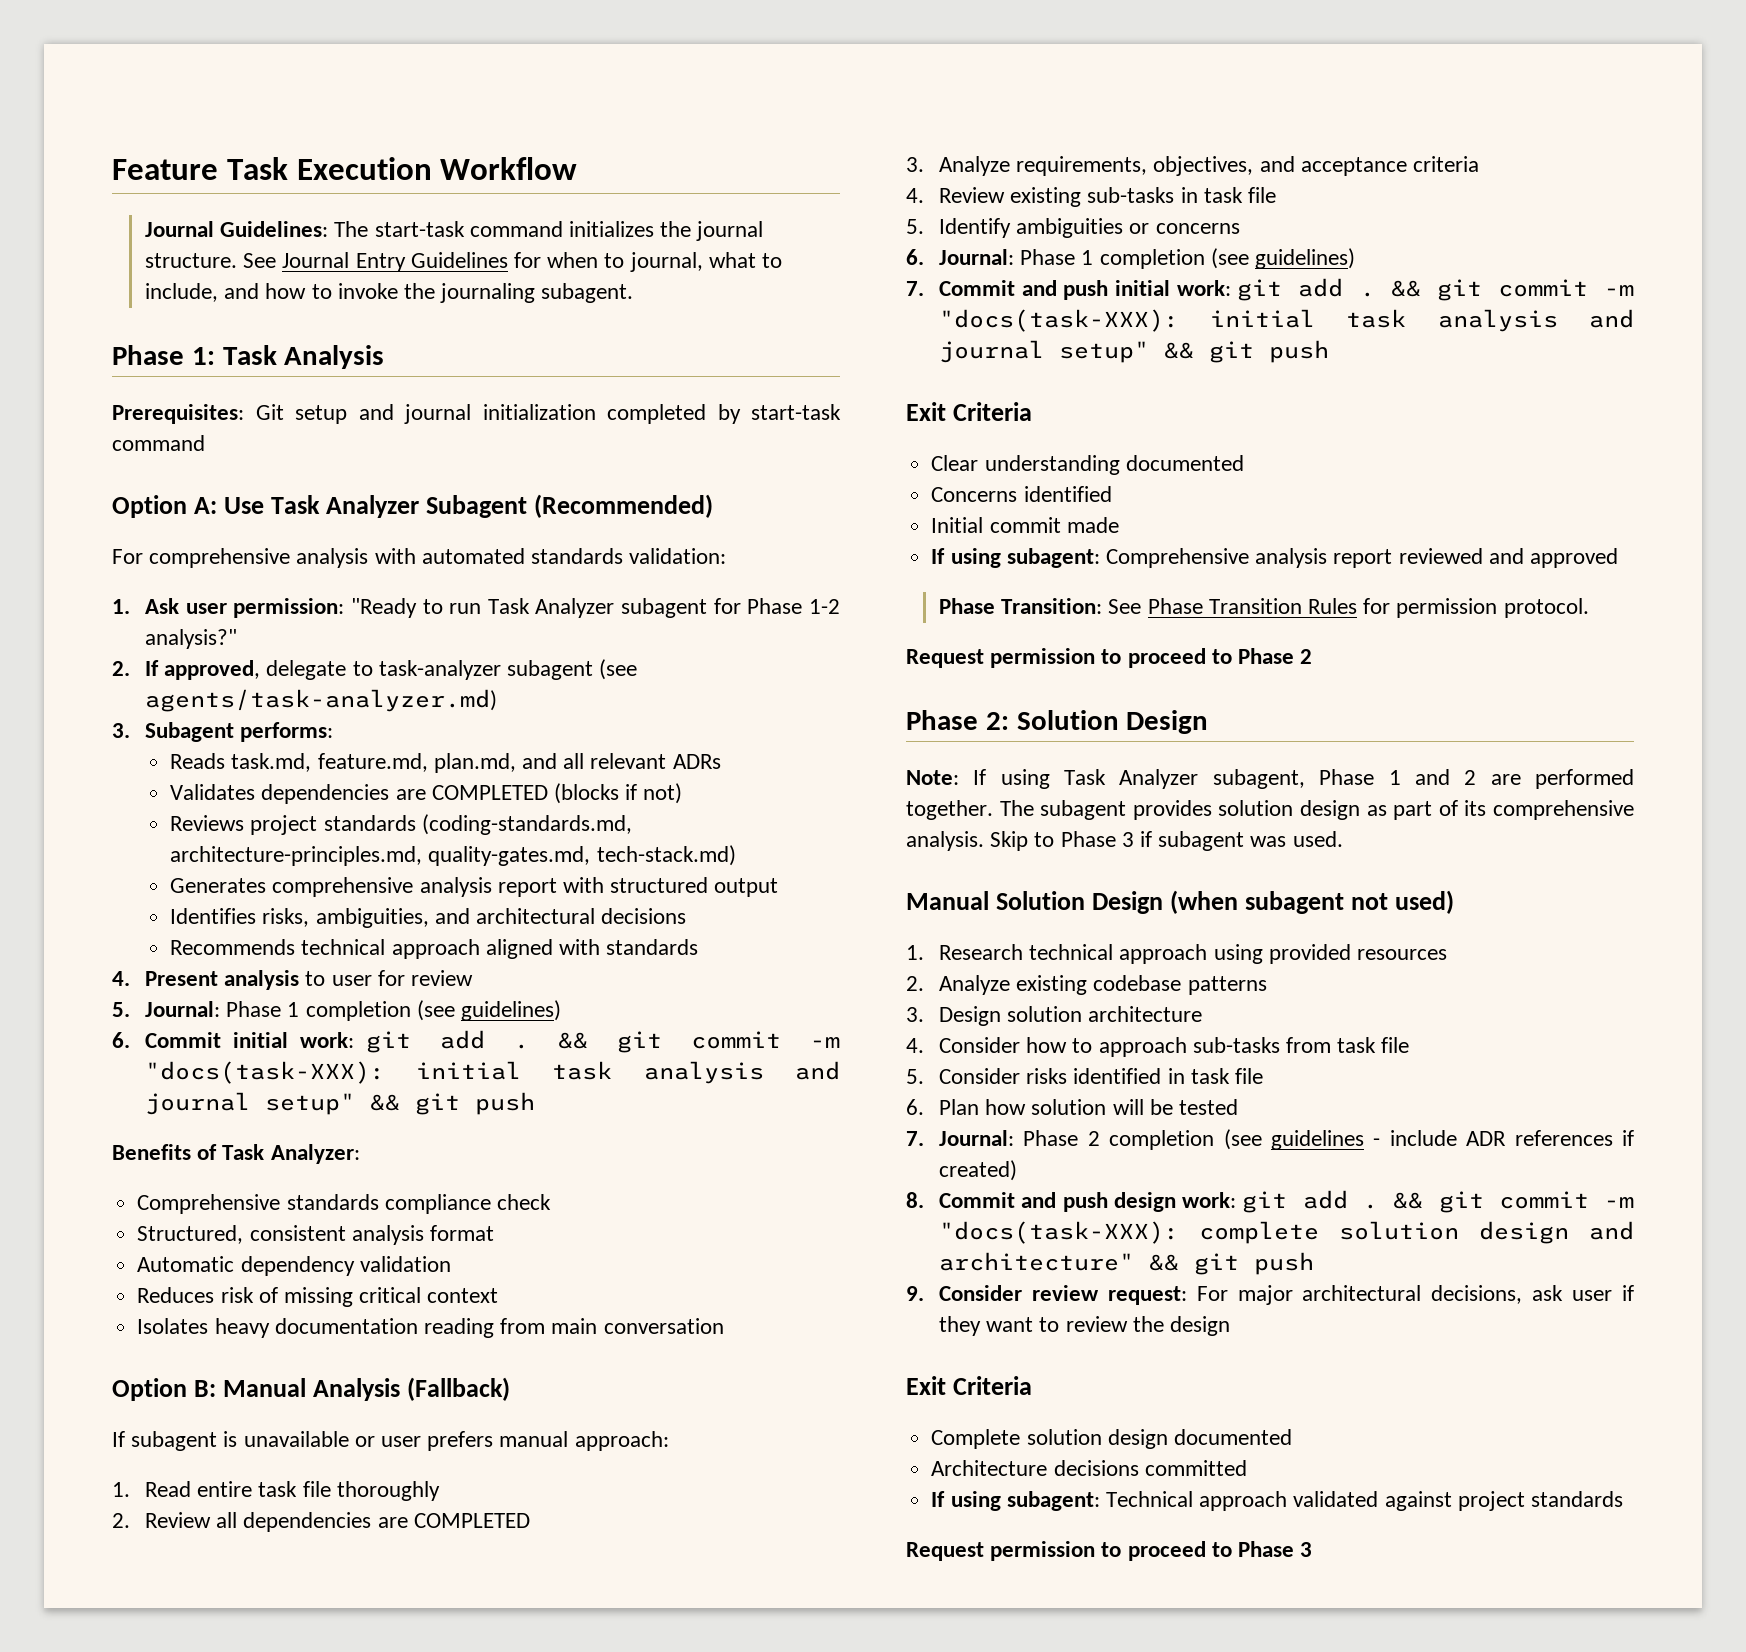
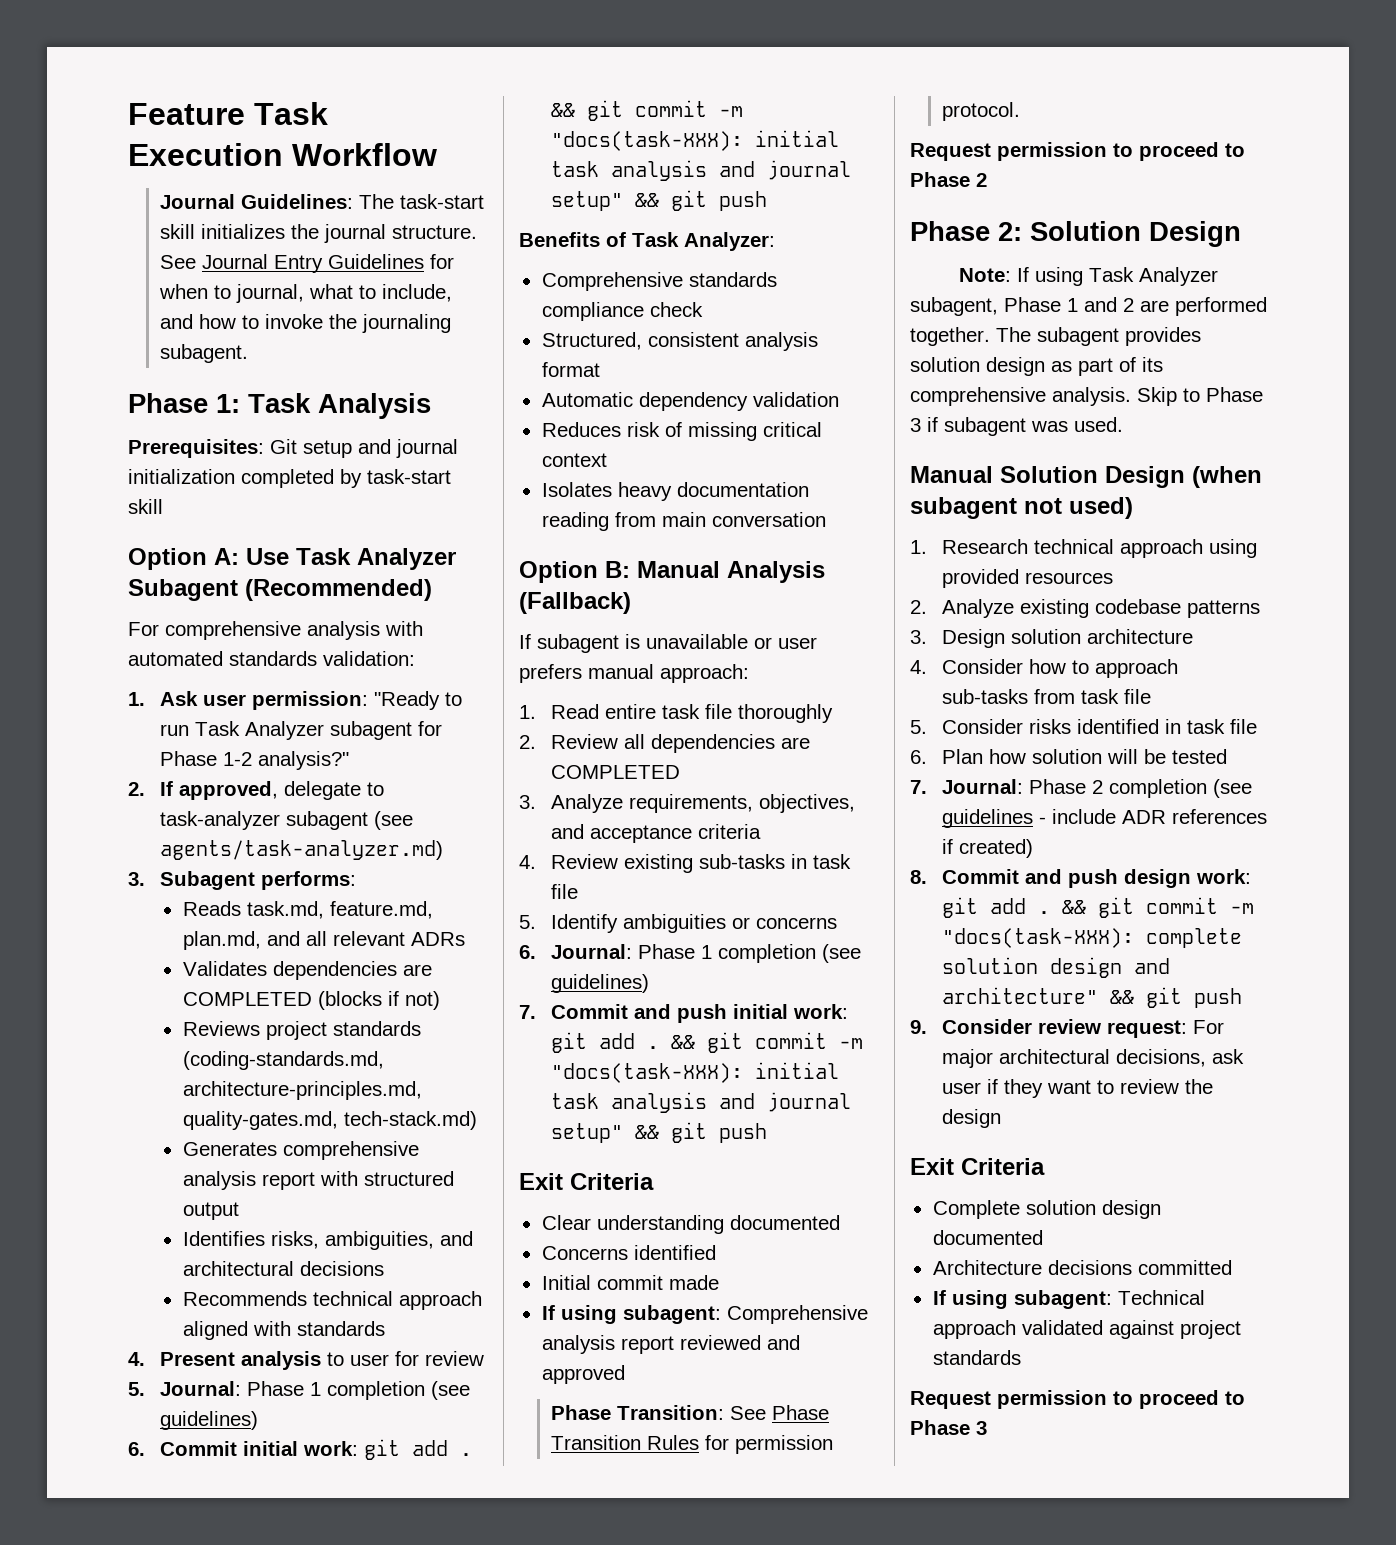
- Journal Guidelines: The start-task command initializes the journal structure.
+ Journal Guidelines: The task-start skill initializes the journal structure.
- Prerequisites: Git setup and journal initialization completed by start-task command
+ Prerequisites: Git setup and journal initialization completed by task-start skill

